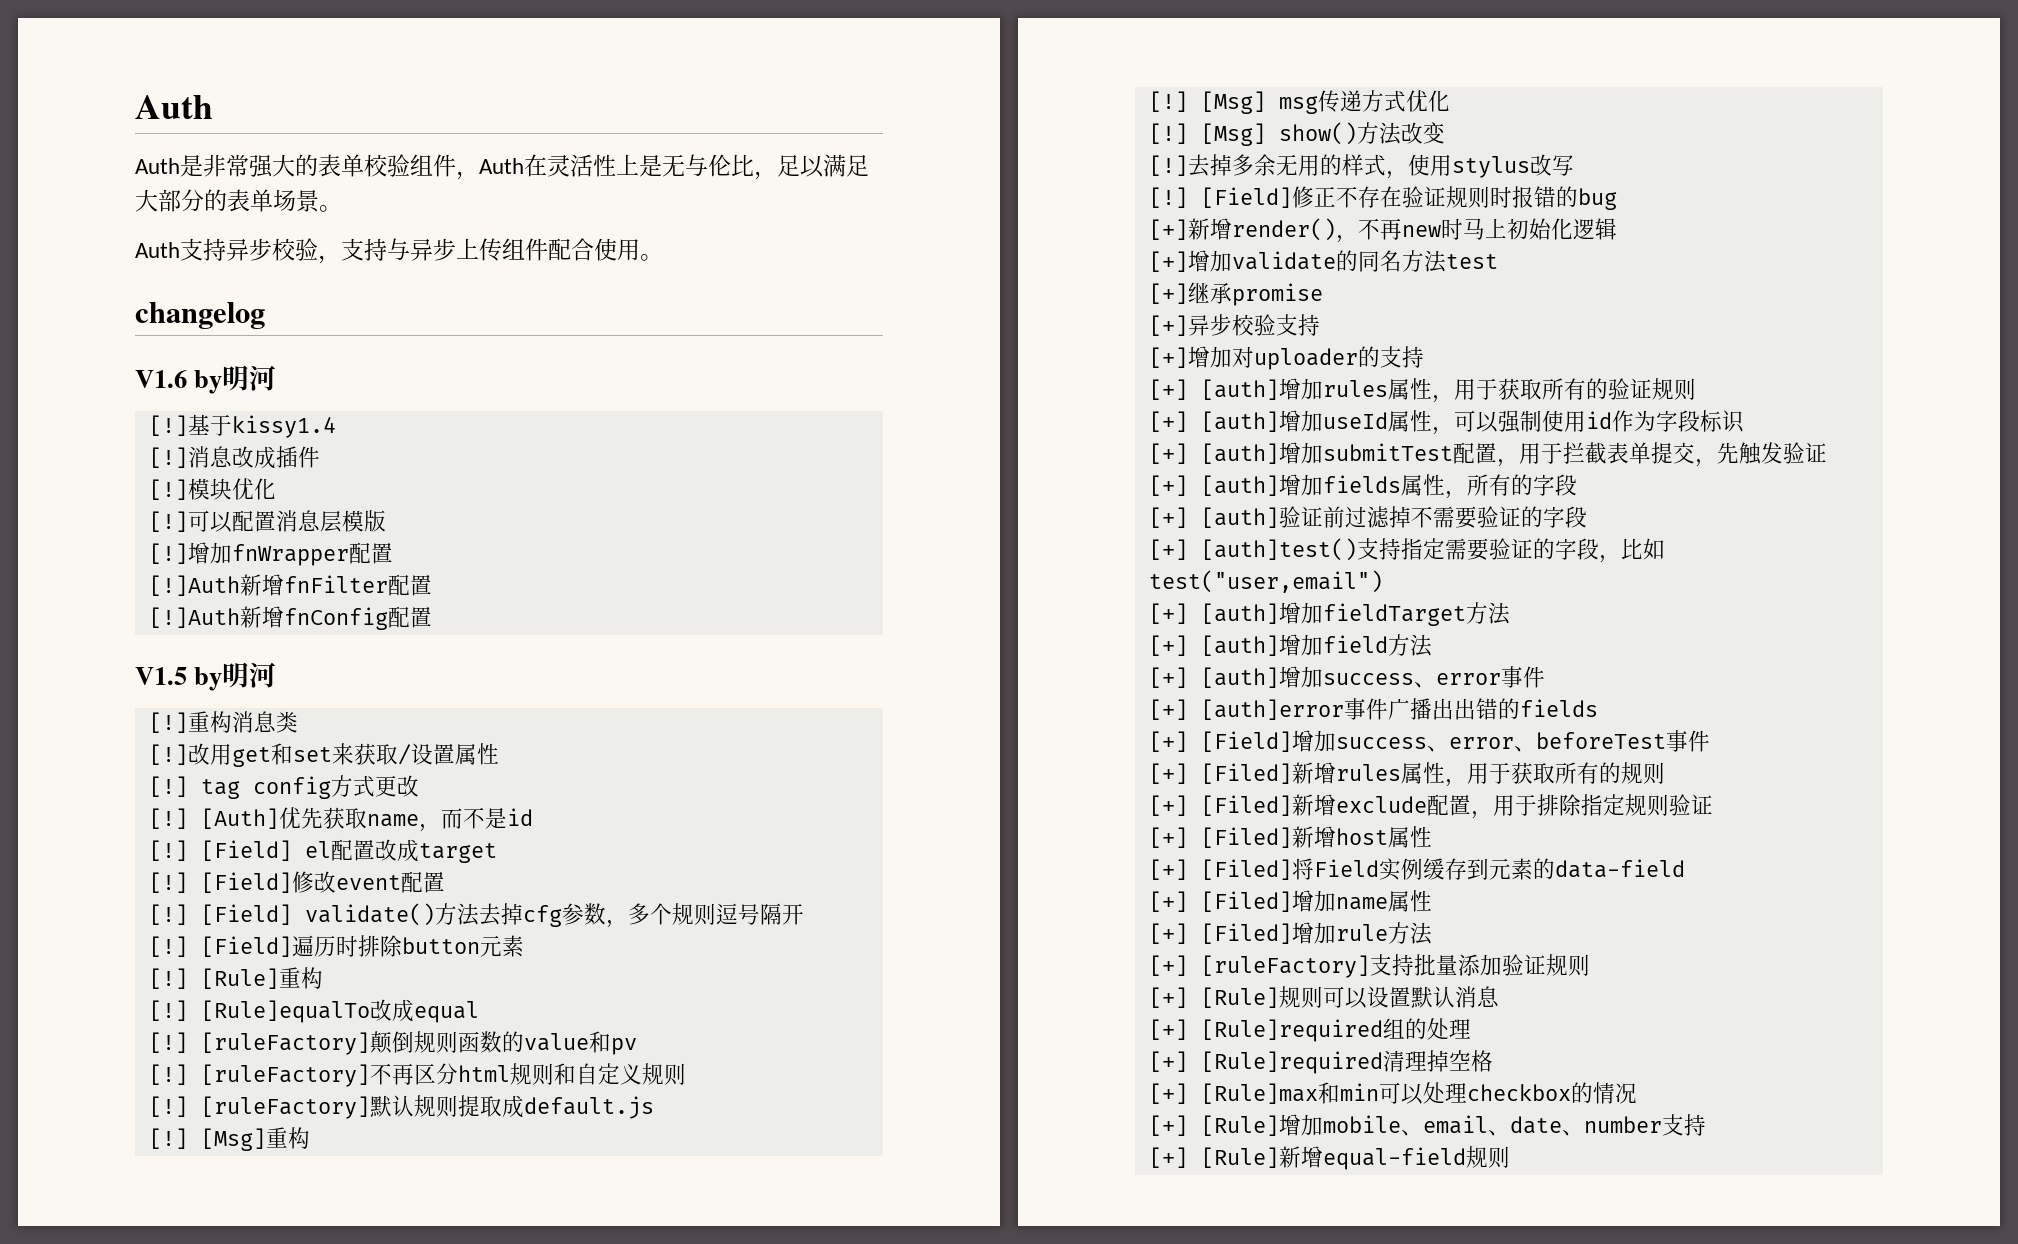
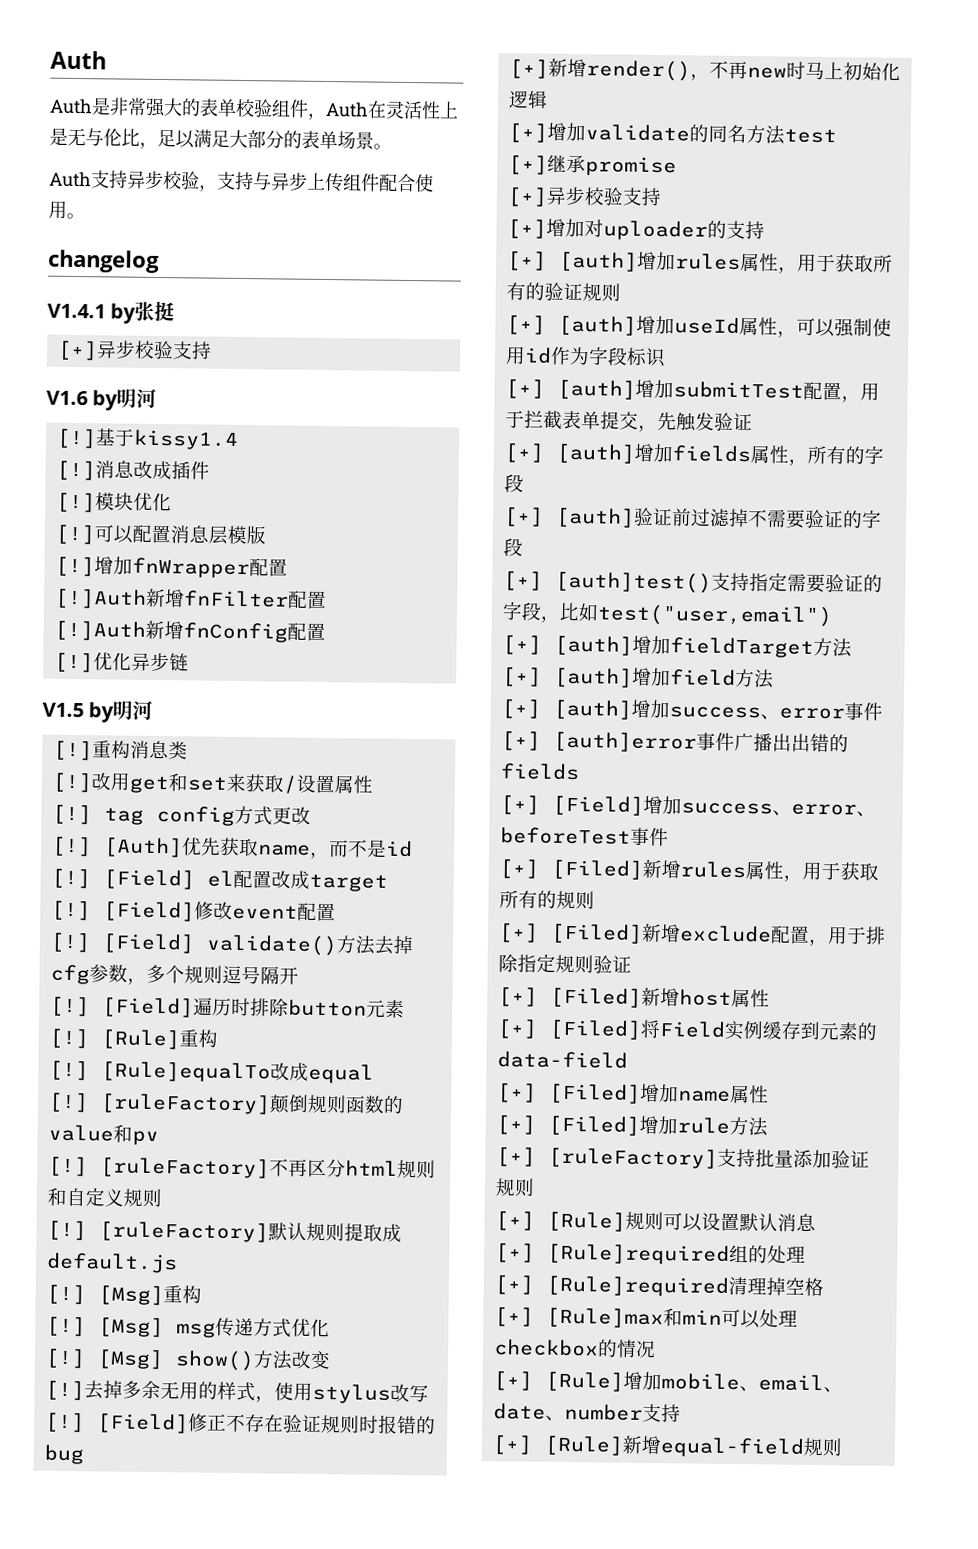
+ V1.4.1 by张挺
+ [+]异步校验支持
+ [!]优化异步链

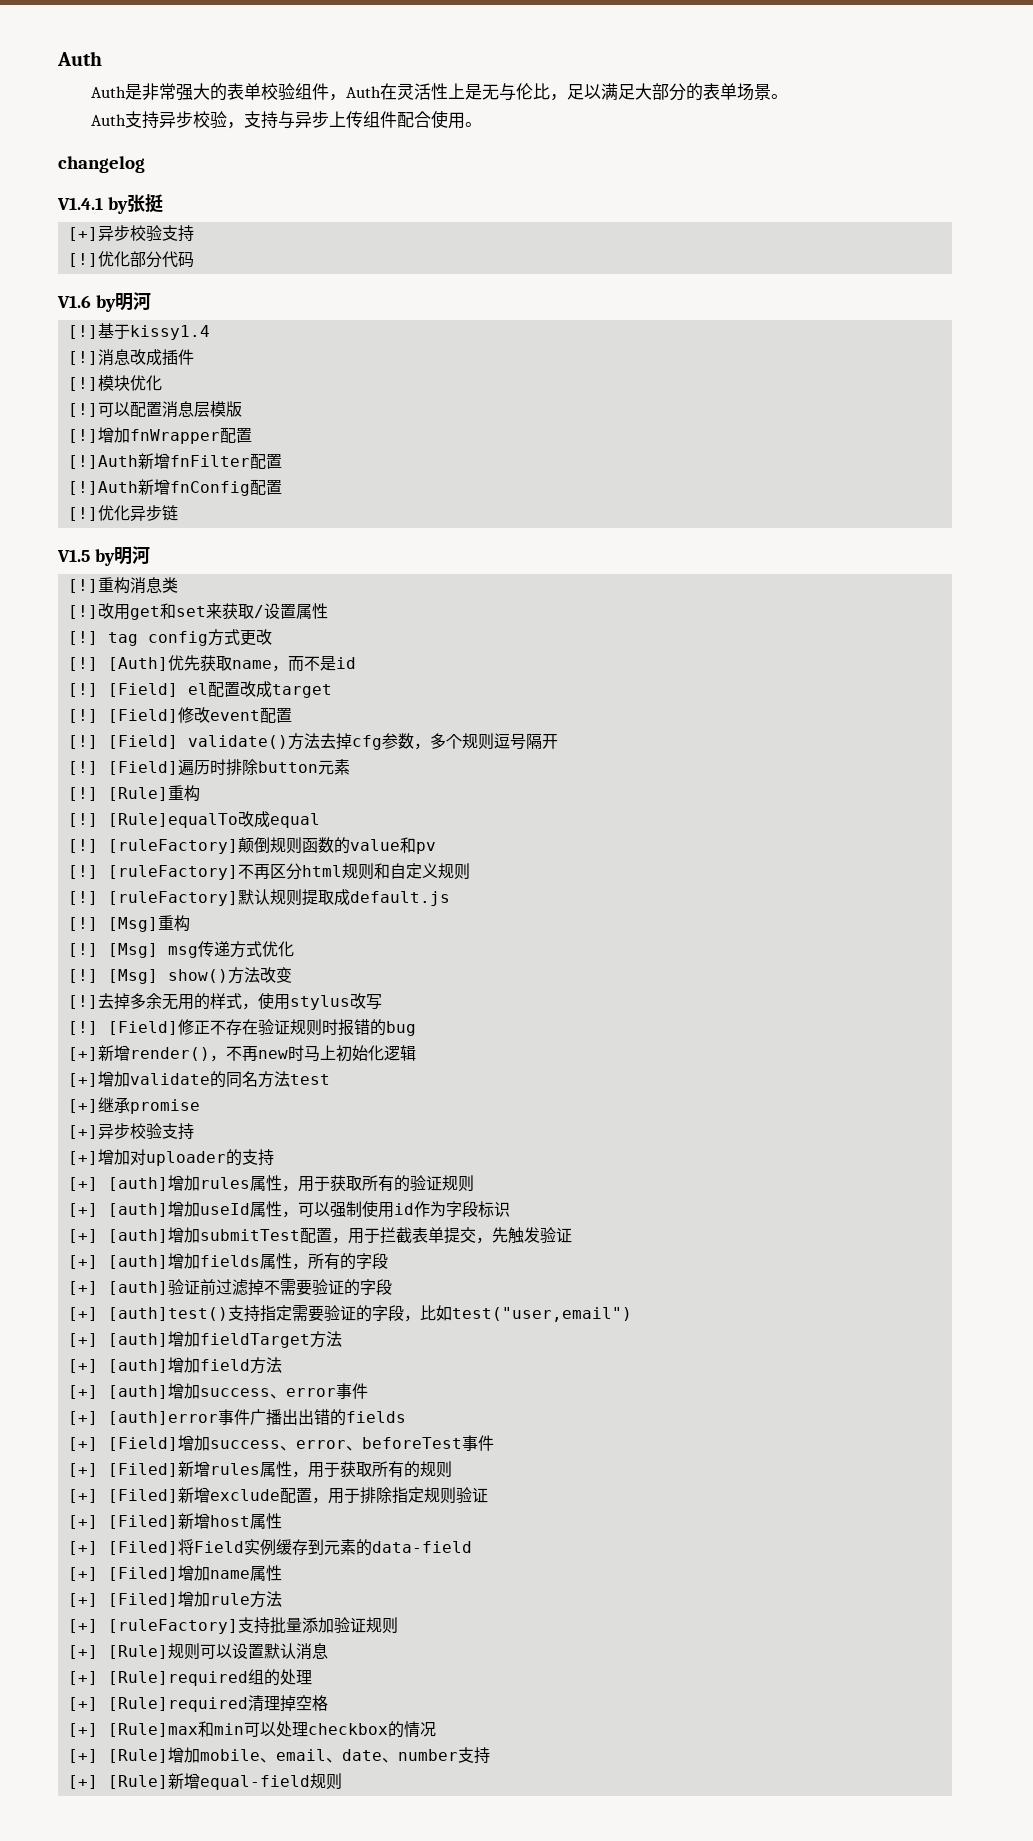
+ [!]优化部分代码

